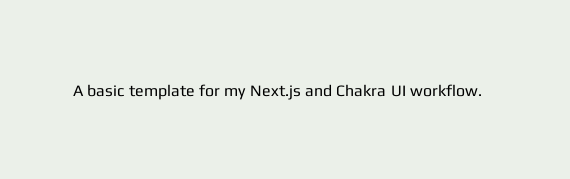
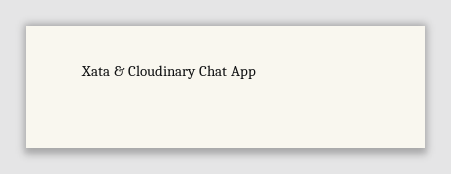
- A basic template for my Next.js and Chakra UI workflow.
+ Xata & Cloudinary Chat App

